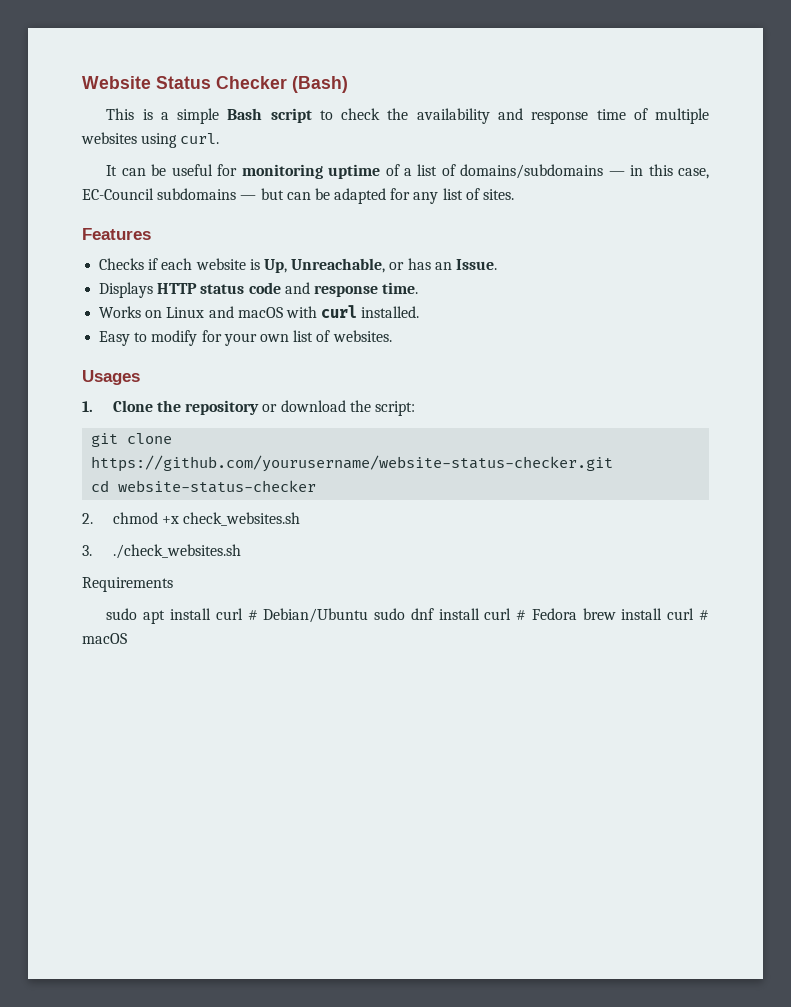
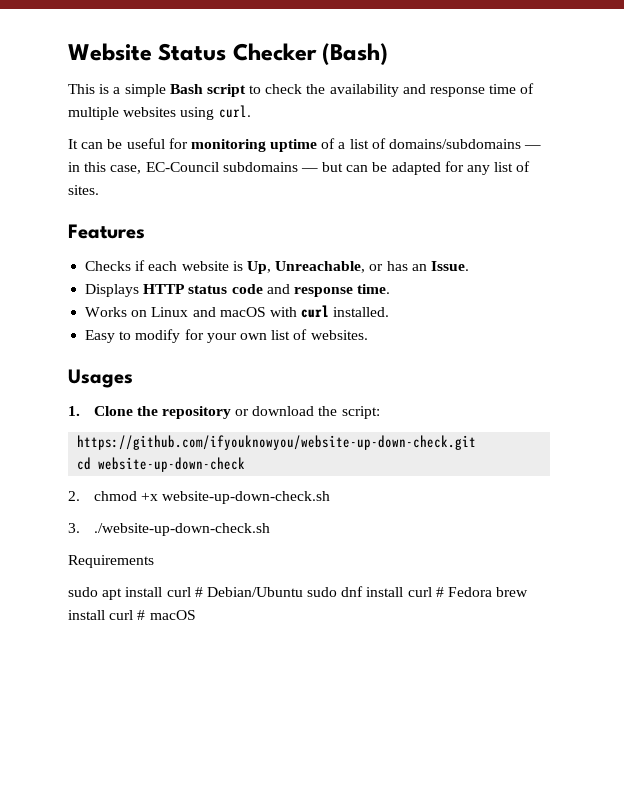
- git clone https://github.com/yourusername/website-status-checker.git
+ https://github.com/ifyouknowyou/website-up-down-check.git
- cd website-status-checker
+ cd website-up-down-check
- 2. chmod +x check_websites.sh
+ 2. chmod +x website-up-down-check.sh
- 3. ./check_websites.sh
+ 3. ./website-up-down-check.sh

